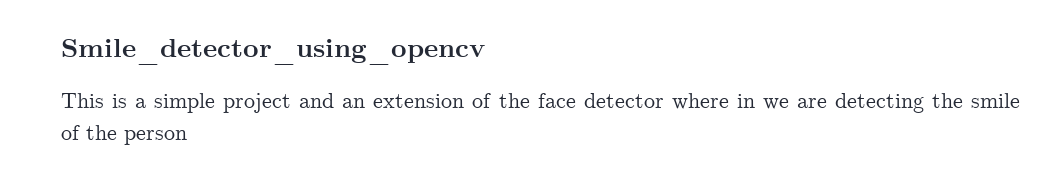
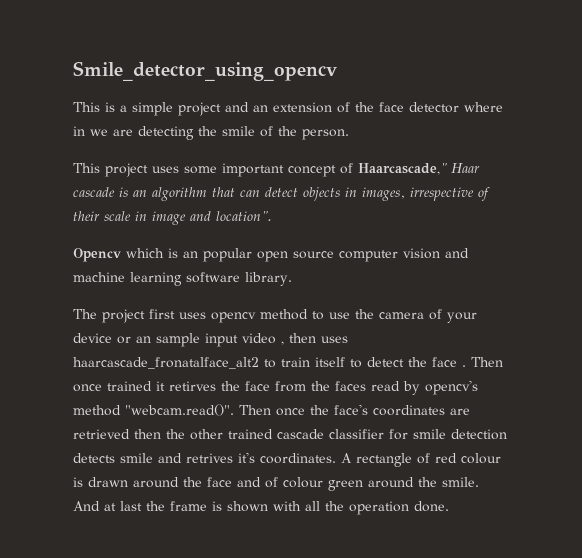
- This is a simple project and an extension of the face detector where in we are detecting the smile of the person
+ This is a simple project and an extension of the face detector where in we are detecting the smile of the person.
+ This project uses some important concept of Haarcascade," Haar cascade is an algorithm that can detect objects in images, irrespective of their scale in image and location".
+ Opencv which is an popular open source computer vision and machine learning software library.
+ The project first uses opencv method to use the camera of your device or an sample input video , then uses haarcascade_fronatalface_alt2 to train itself to detect the face . Then once trained it retirves the face from the faces read by opencv's method "webcam.read()". Then once the face's coordinates are retrieved then the other trained cascade classifier for smile detection detects smile and retrives it's coordinates. A rectangle of red colour is drawn around the face and of colour green around the smile. And at last the frame is shown with all the operation done.

